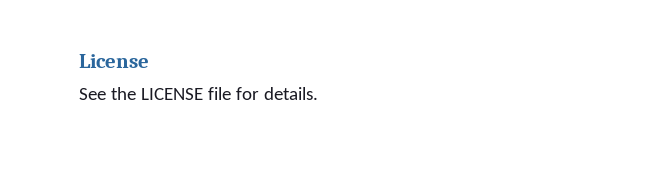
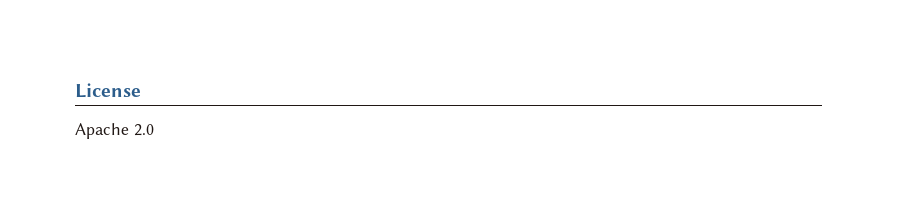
- See the LICENSE file for details.
+ Apache 2.0

